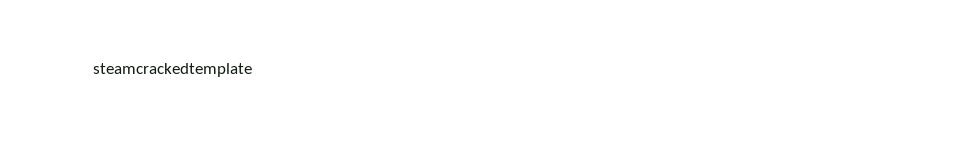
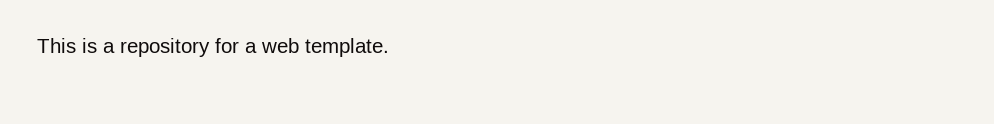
- steamcrackedtemplate
+ This is a repository for a web template.

